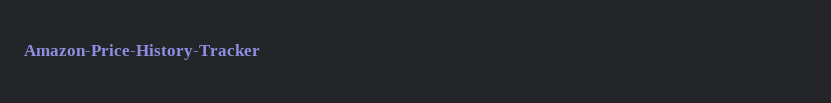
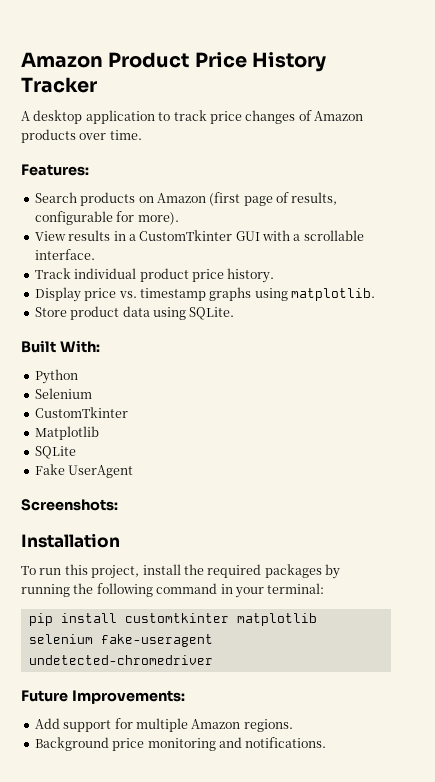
- Amazon-Price-History-Tracker
+ Amazon Product Price History Tracker
+ A desktop application to track price changes of Amazon products over time.
+ Features:
+ Search products on Amazon (first page of results, configurable for more).
+ View results in a CustomTkinter GUI with a scrollable interface.
+ Track individual product price history.
+ Display price vs. timestamp graphs using matplotlib.
+ Store product data using SQLite.
+ Built With:
+ Python
+ Selenium
+ CustomTkinter
+ Matplotlib
+ SQLite
+ Fake UserAgent
+ Screenshots:
+ Installation
+ To run this project, install the required packages by running the following command in your terminal:
+ pip install customtkinter matplotlib selenium fake-useragent undetected-chromedriver
+ Future Improvements:
+ Add support for multiple Amazon regions.
+ Background price monitoring and notifications.

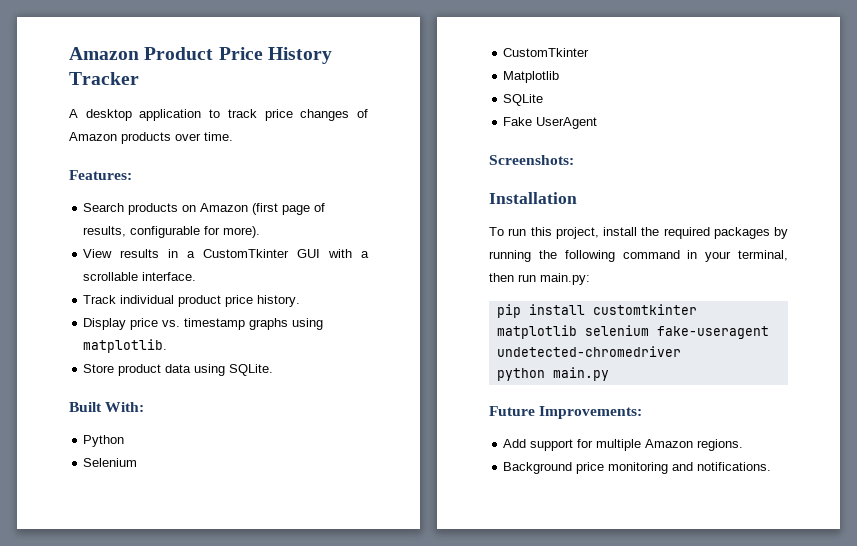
- To run this project, install the required packages by running the following command in your terminal:
+ To run this project, install the required packages by running the following command in your terminal, then run main.py:
+ python main.py

